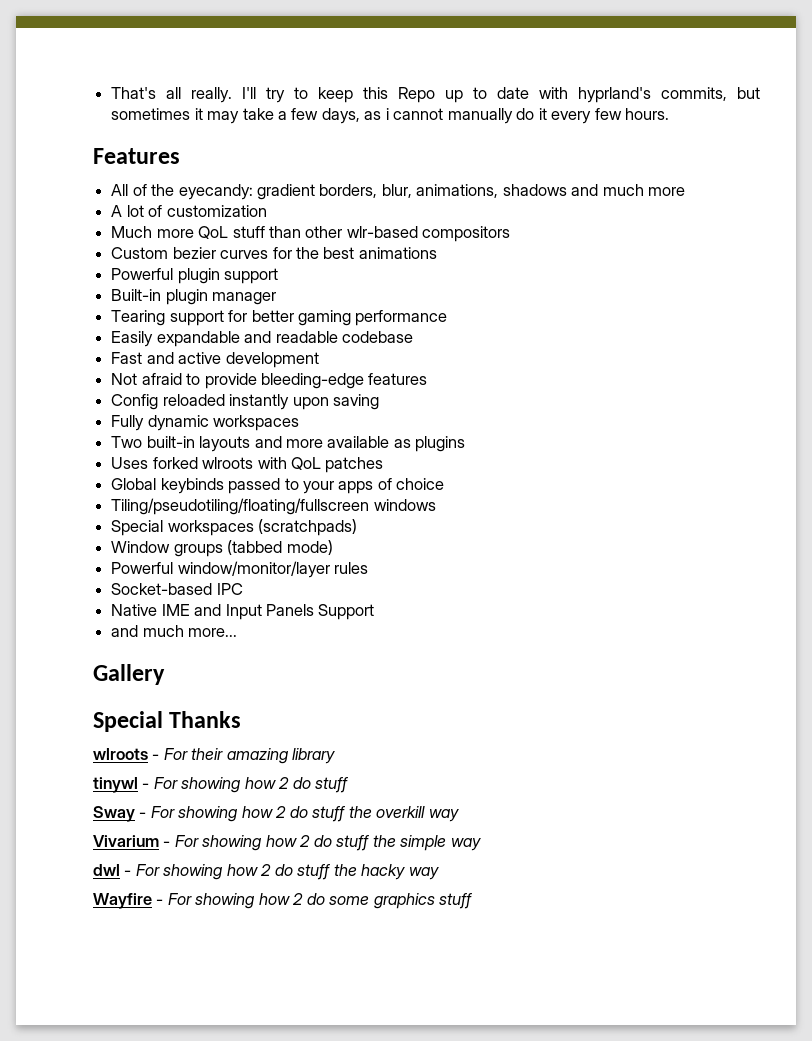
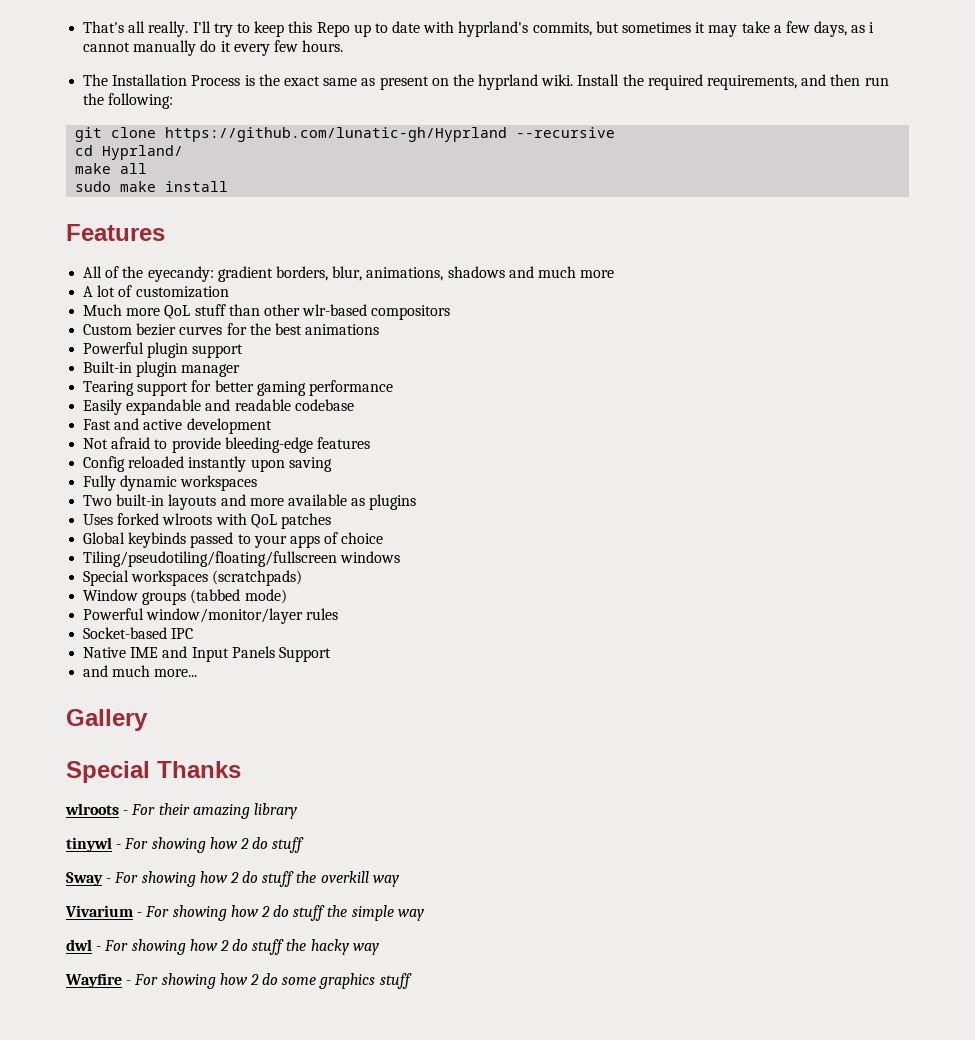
+ The Installation Process is the exact same as present on the hyprland wiki. Install the required requirements, and then run the following:
+ git clone https://github.com/lunatic-gh/Hyprland --recursive
+ cd Hyprland/
+ make all
+ sudo make install

